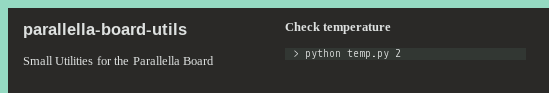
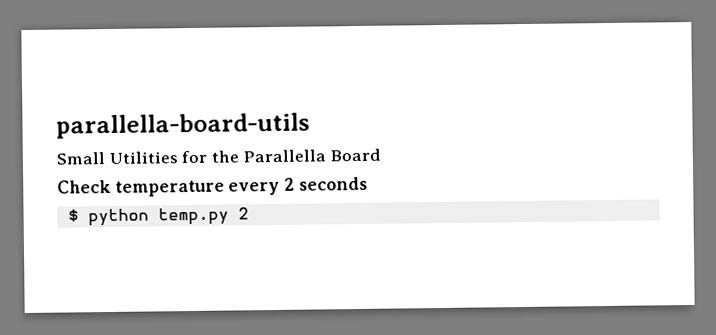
- Check temperature
- > python temp.py 2
+ Check temperature every 2 seconds
+ $ python temp.py 2

